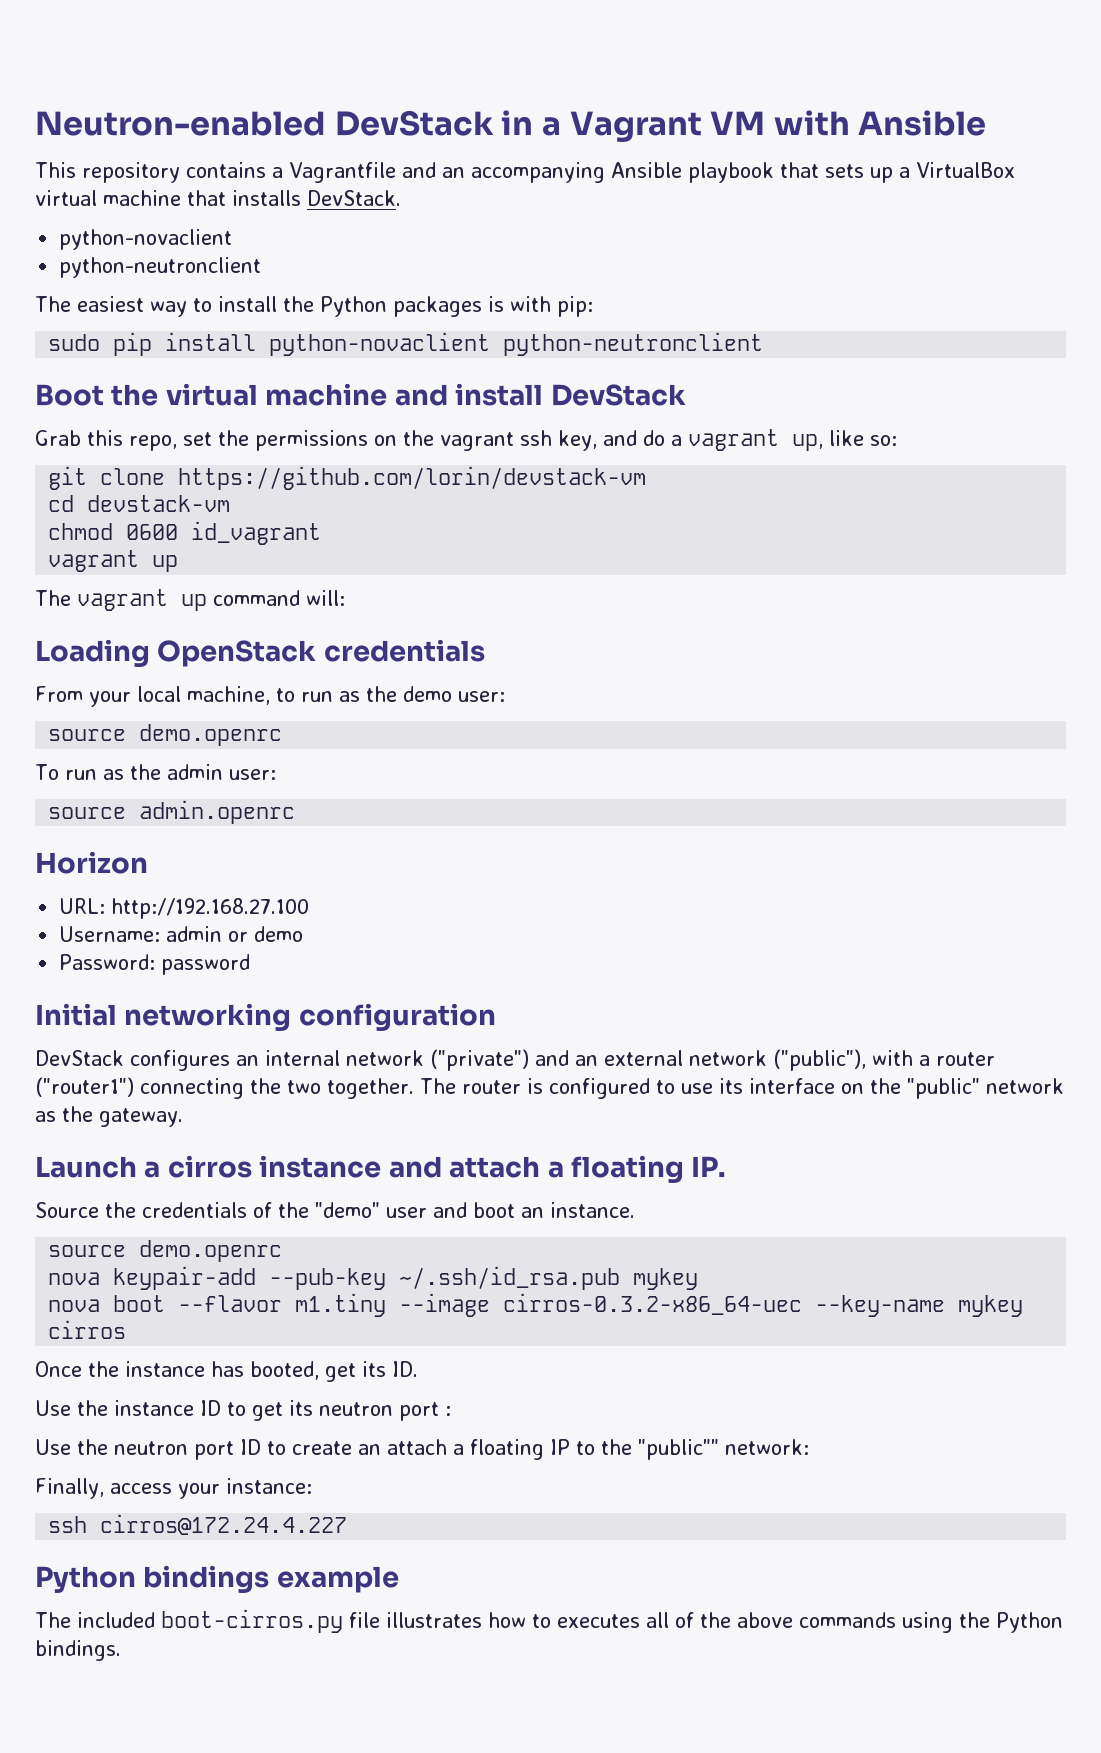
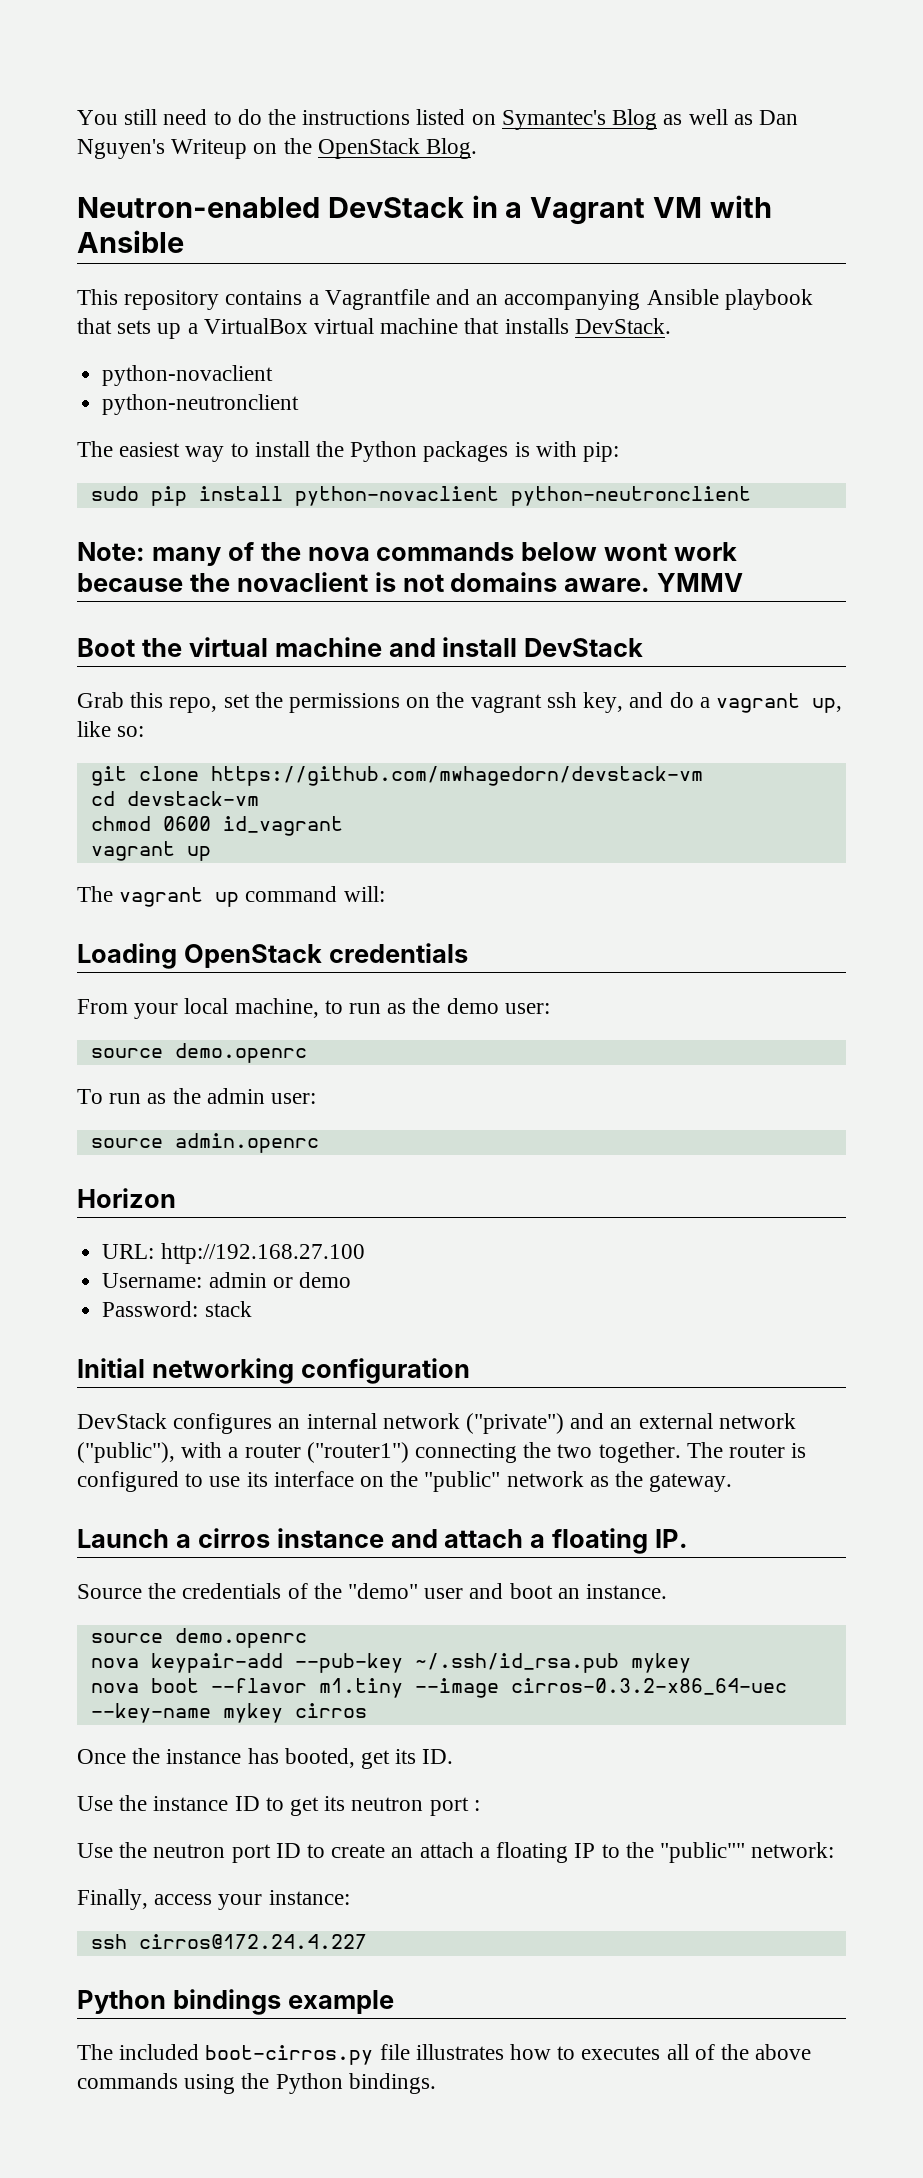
+ You still need to do the instructions listed on Symantec's Blog as well as Dan Nguyen's Writeup on the OpenStack Blog.
+ Note: many of the nova commands below wont work because the novaclient is not domains aware. YMMV
- git clone https://github.com/lorin/devstack-vm
+ git clone https://github.com/mwhagedorn/devstack-vm
- Password: password
+ Password: stack

